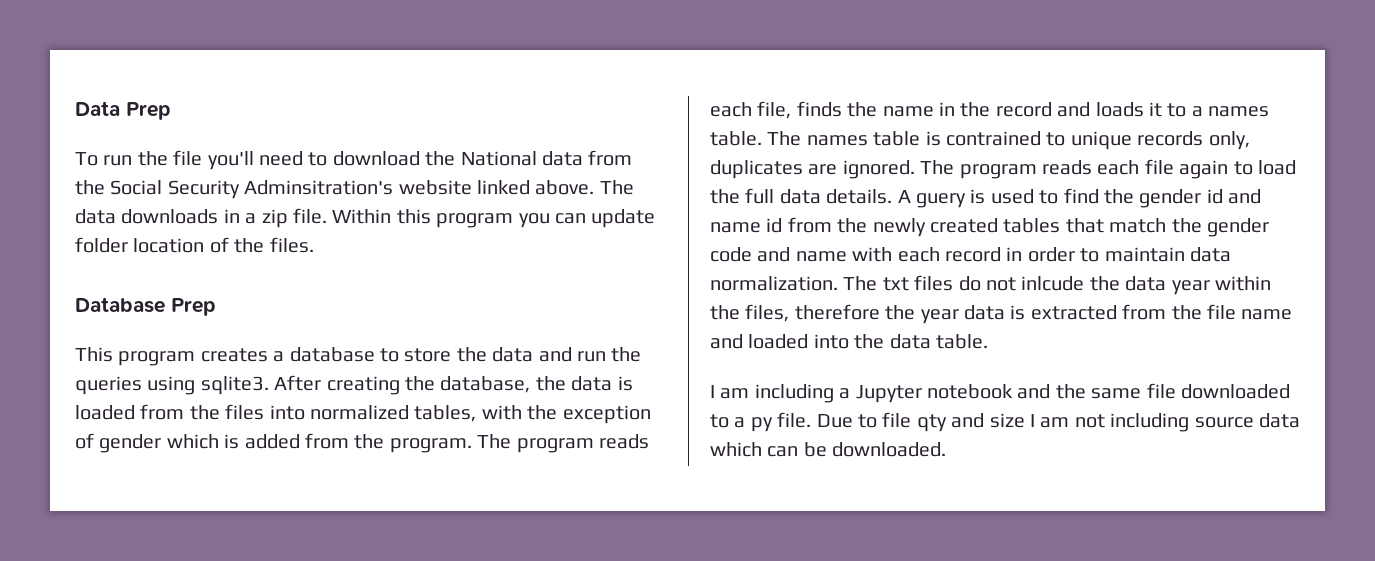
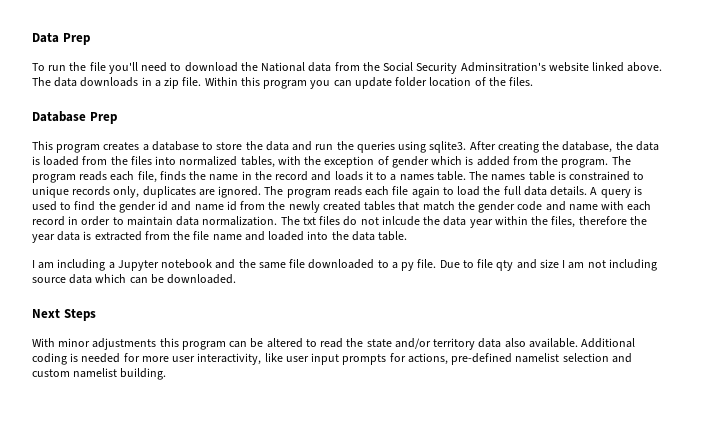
- The names table is contrained to unique records only, duplicates are ignored.
+ The names table is constrained to unique records only, duplicates are ignored.
- A guery is used to find the gender id and name id from the newly created tables that match the gender code and name with each record in order to maintain data normalization.
+ A query is used to find the gender id and name id from the newly created tables that match the gender code and name with each record in order to maintain data normalization.
+ Next Steps
+ With minor adjustments this program can be altered to read the state and/or territory data also available. Additional coding is needed for more user interactivity, like user input prompts for actions, pre-defined namelist selection and custom namelist building.

